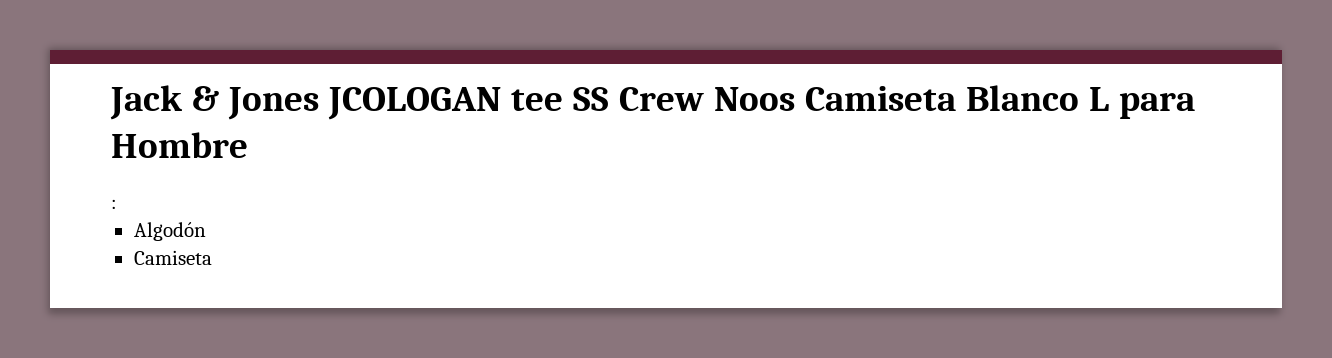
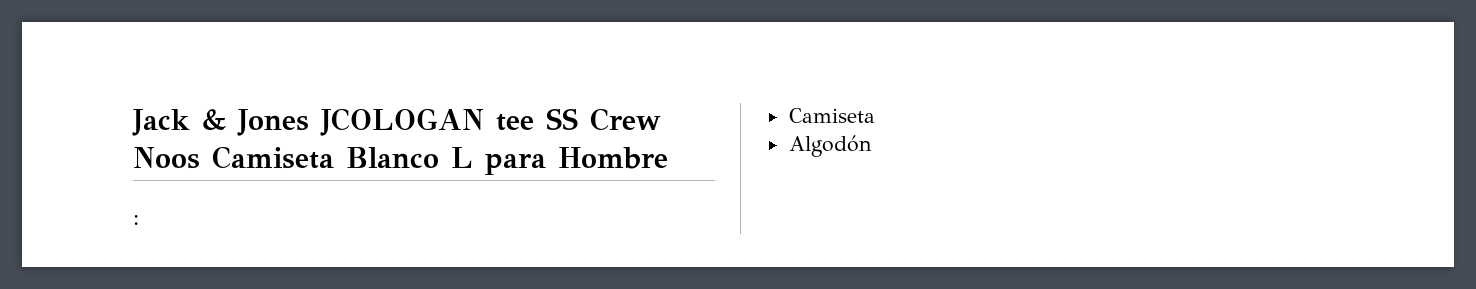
  :
+ Camiseta
  Algodón
- Camiseta

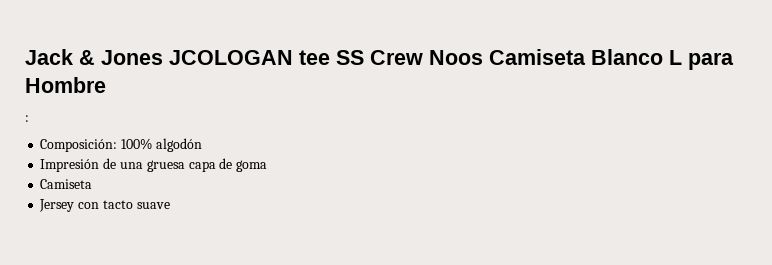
  :
+ Composición: 100% algodón
+ Impresión de una gruesa capa de goma
  Camiseta
- Algodón
+ Jersey con tacto suave

